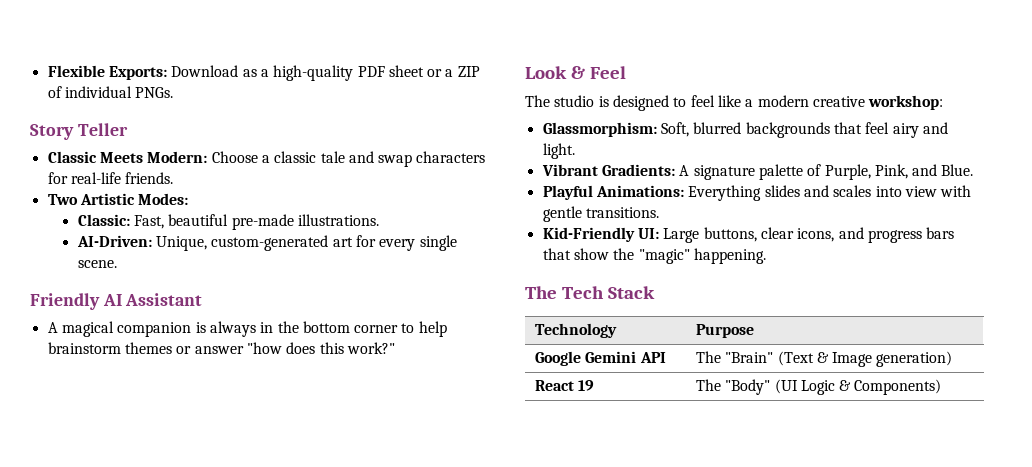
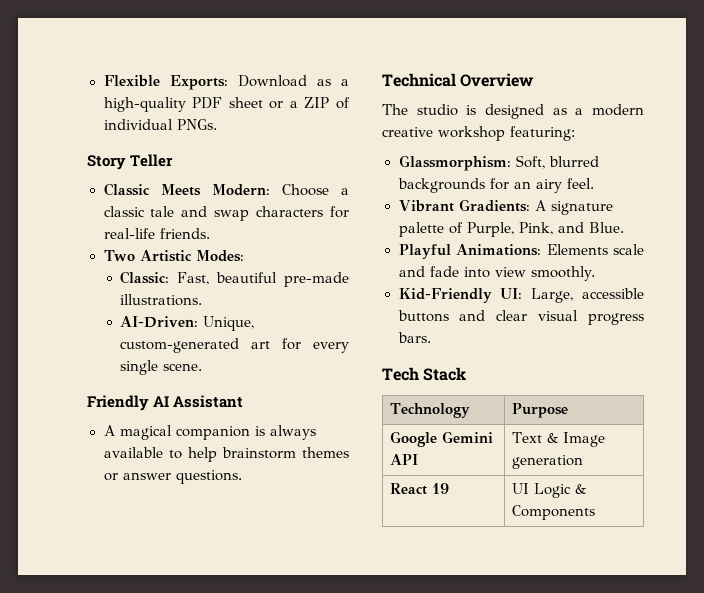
- A magical companion is always in the bottom corner to help brainstorm themes or answer "how does this work?"
- Look & Feel
+ A magical companion is always available to help brainstorm themes or answer questions.
+ Technical Overview
- The studio is designed to feel like a modern creative workshop:
+ The studio is designed as a modern creative workshop featuring:
- Glassmorphism: Soft, blurred backgrounds that feel airy and light.
+ Glassmorphism: Soft, blurred backgrounds for an airy feel.
- Playful Animations: Everything slides and scales into view with gentle transitions.
- Kid-Friendly UI: Large buttons, clear icons, and progress bars that show the "magic" happening.
- The Tech Stack
+ Playful Animations: Elements scale and fade into view smoothly.
+ Kid-Friendly UI: Large, accessible buttons and clear visual progress bars.
+ Tech Stack
- Google Gemini API | The "Brain" (Text & Image generation)
+ Google Gemini API | Text & Image generation
- React 19 | The "Body" (UI Logic & Components)
+ React 19 | UI Logic & Components

